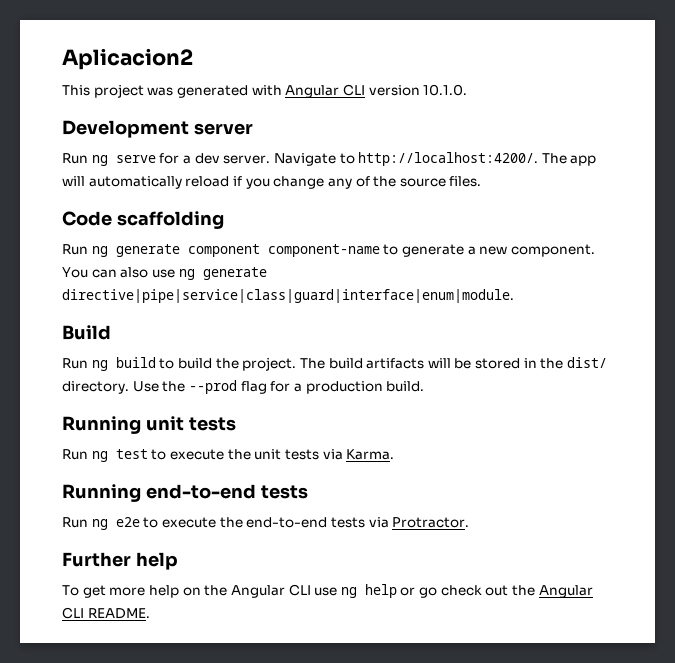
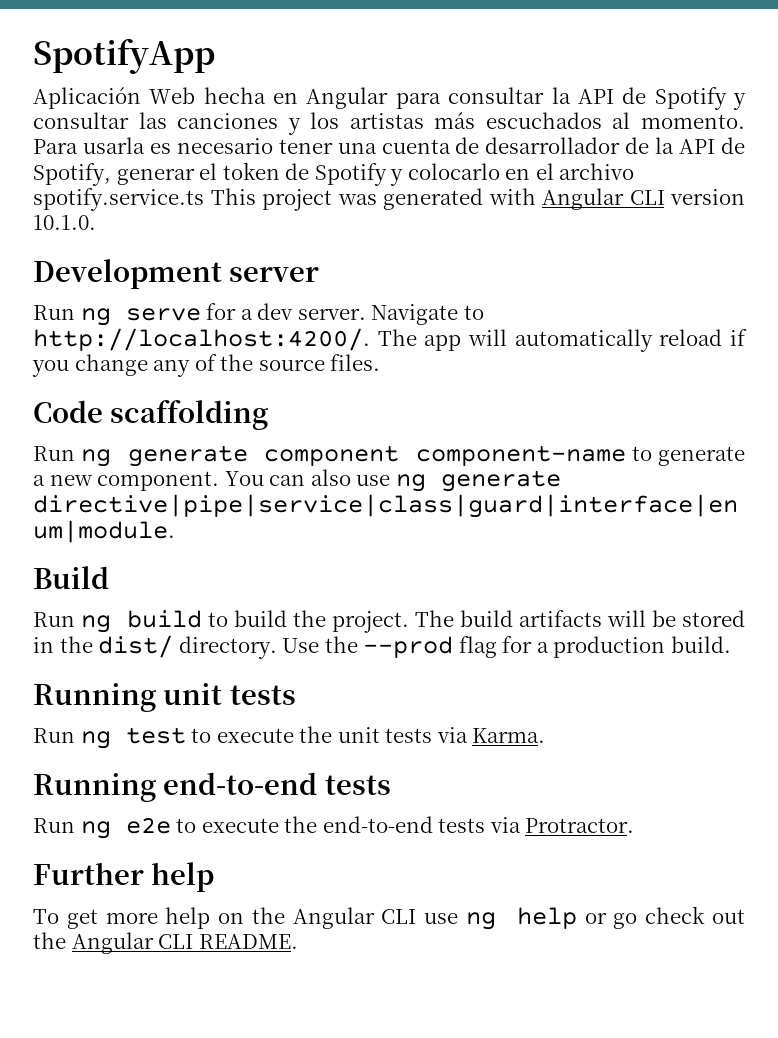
- Aplicacion2
- This project was generated with Angular CLI version 10.1.0.
+ SpotifyApp
+ Aplicación Web hecha en Angular para consultar la API de Spotify y consultar las canciones y los artistas más escuchados al momento. Para usarla es necesario tener una cuenta de desarrollador de la API de Spotify, generar el token de Spotify y colocarlo en el archivo spotify.service.ts This project was generated with Angular CLI version 10.1.0.

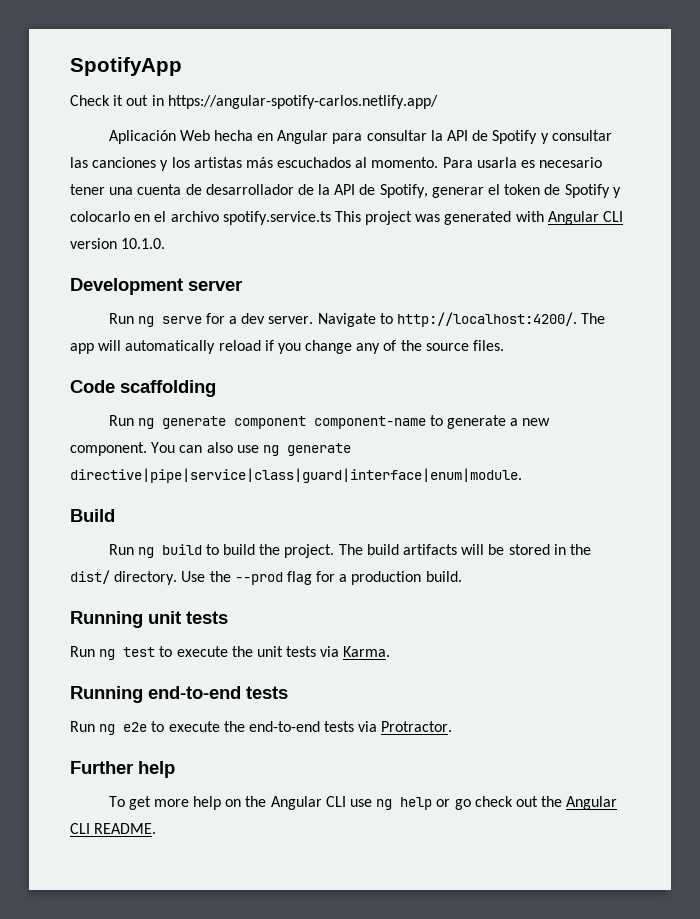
+ Check it out in https://angular-spotify-carlos.netlify.app/

